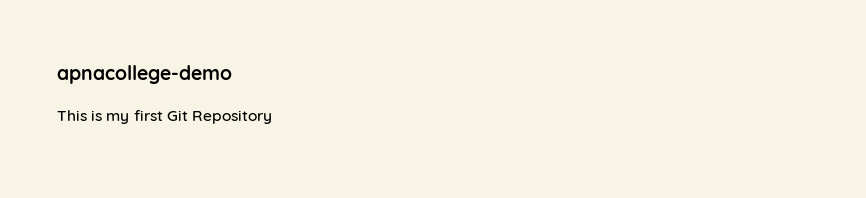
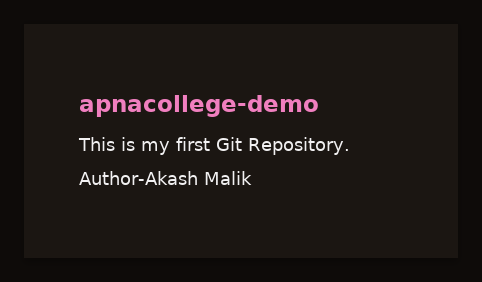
- This is my first Git Repository
+ This is my first Git Repository.
+ Author-Akash Malik

